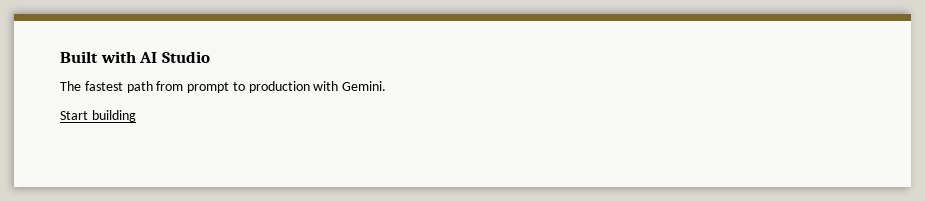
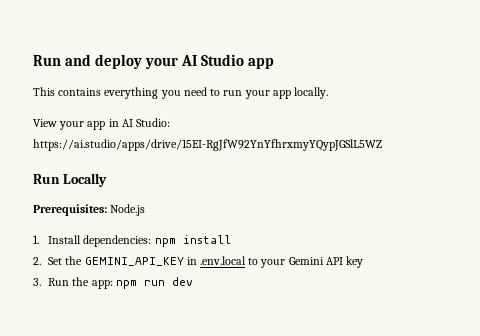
- Built with AI Studio
- The fastest path from prompt to production with Gemini.
- Start building
+ Run and deploy your AI Studio app
+ This contains everything you need to run your app locally.
+ View your app in AI Studio: https://ai.studio/apps/drive/15EI-RgJfW92YnYfhrxmyYQypJGSlL5WZ
+ Run Locally
+ Prerequisites: Node.js
+ 1. Install dependencies: npm install
+ 2. Set the GEMINI_API_KEY in .env.local to your Gemini API key
+ 3. Run the app: npm run dev

